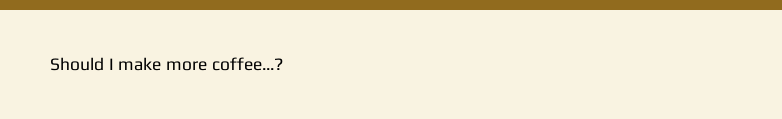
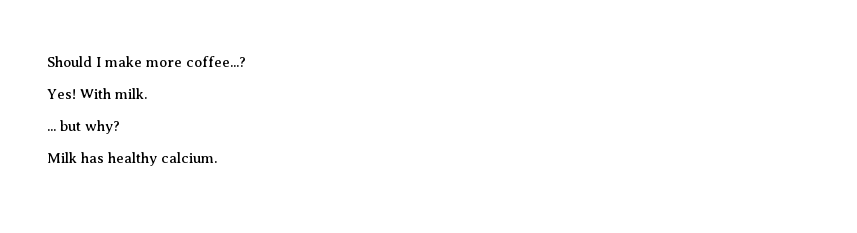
+ Yes! With milk.
+ ... but why?
+ Milk has healthy calcium.

